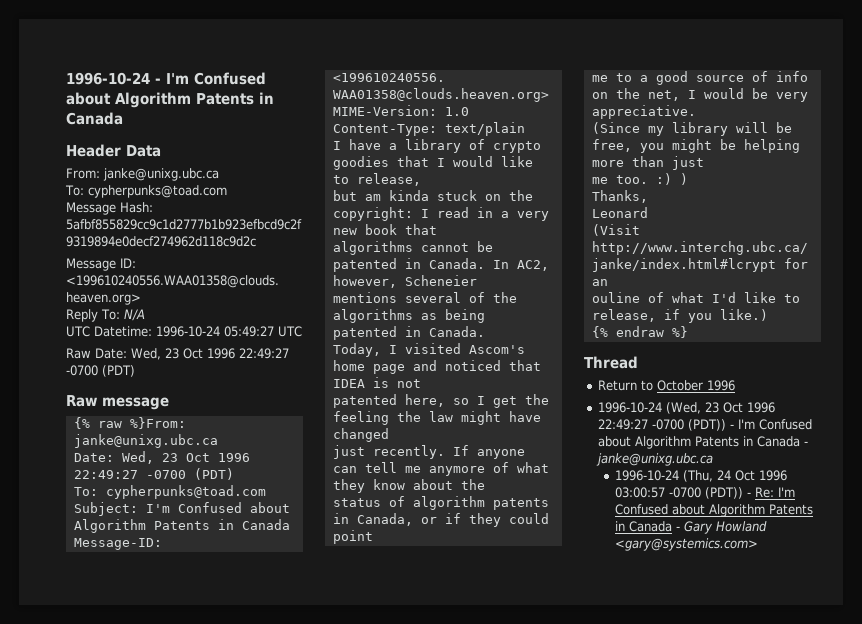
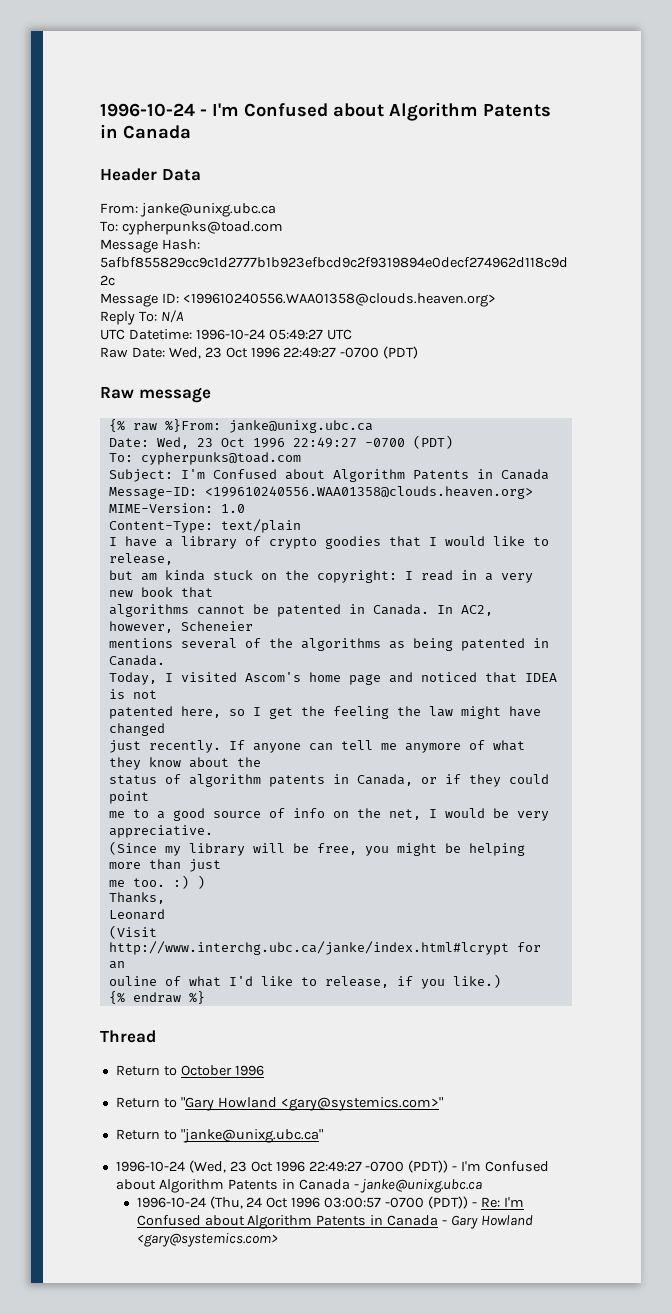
+ Return to "Gary Howland <gary@systemics.com>"
+ Return to "janke@unixg.ubc.ca"

